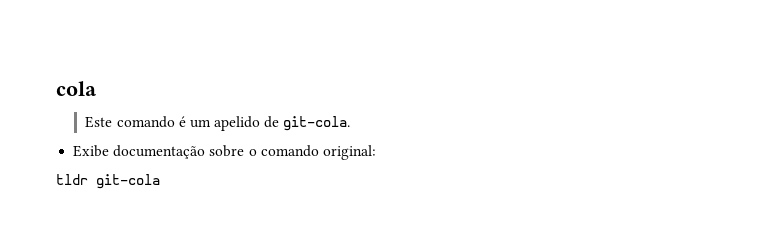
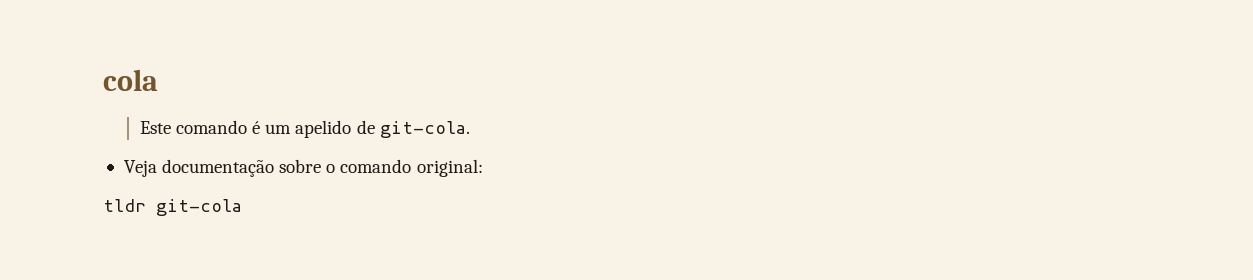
- Exibe documentação sobre o comando original:
+ Veja documentação sobre o comando original:

